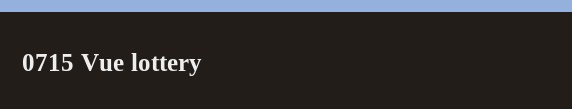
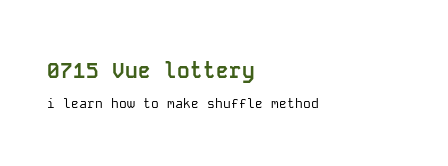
+ i learn how to make shuffle method

